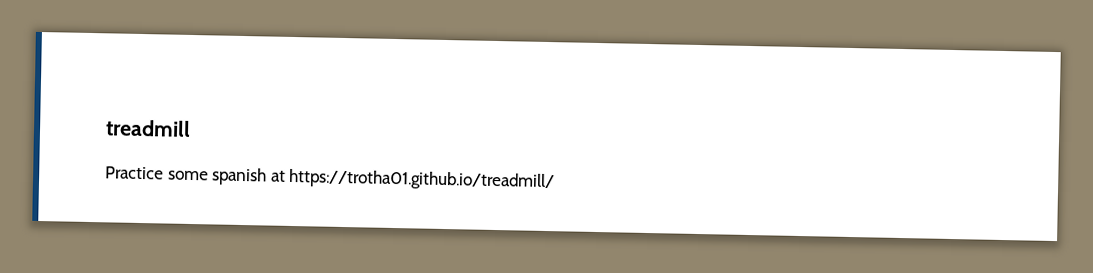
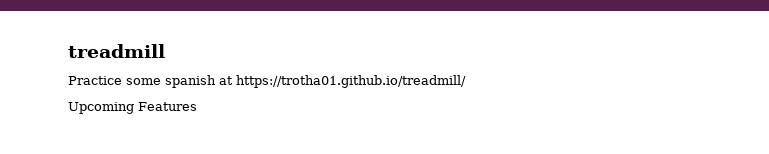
+ Upcoming Features

